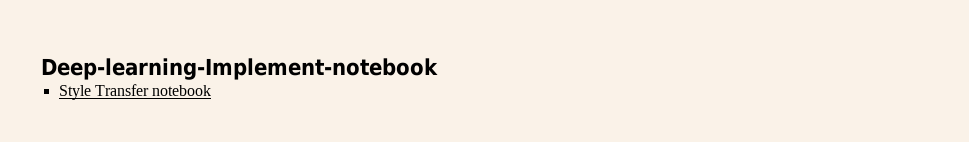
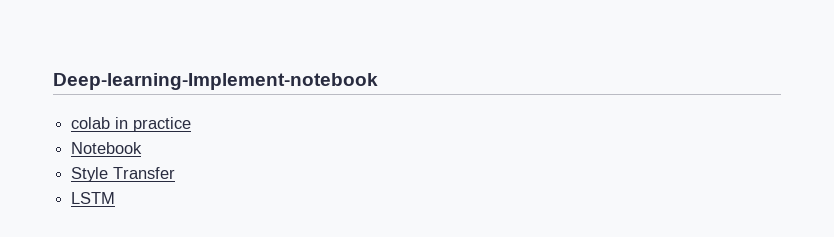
+ colab in practice
+ Notebook
- Style Transfer notebook
+ Style Transfer
+ LSTM

